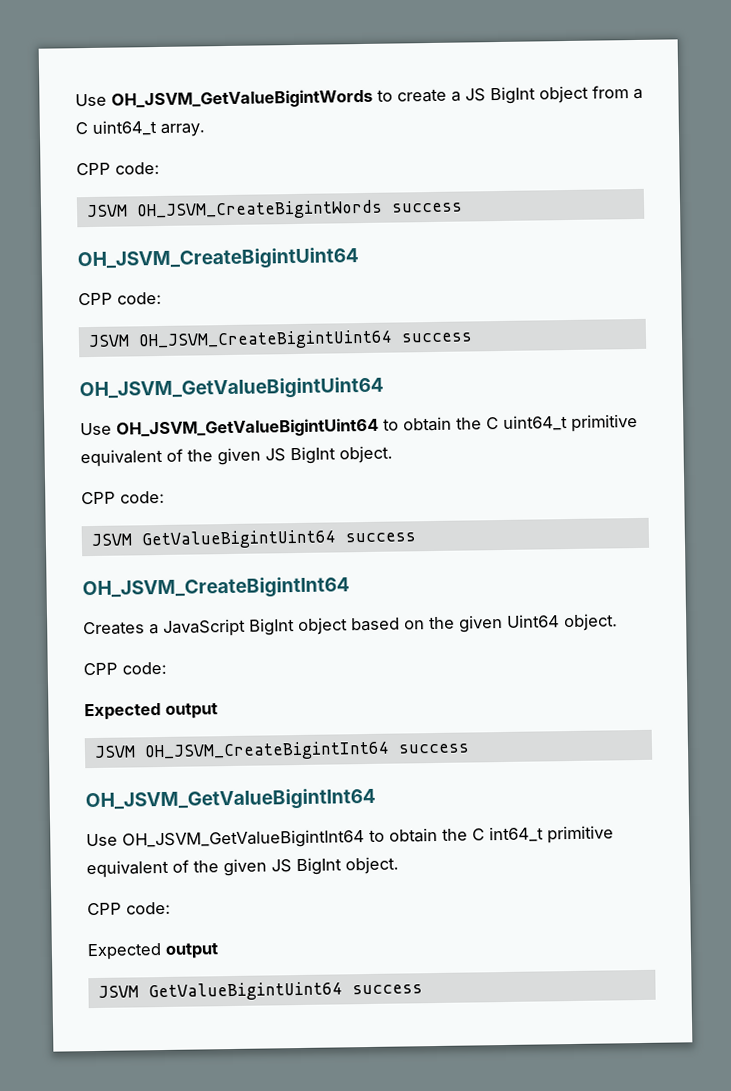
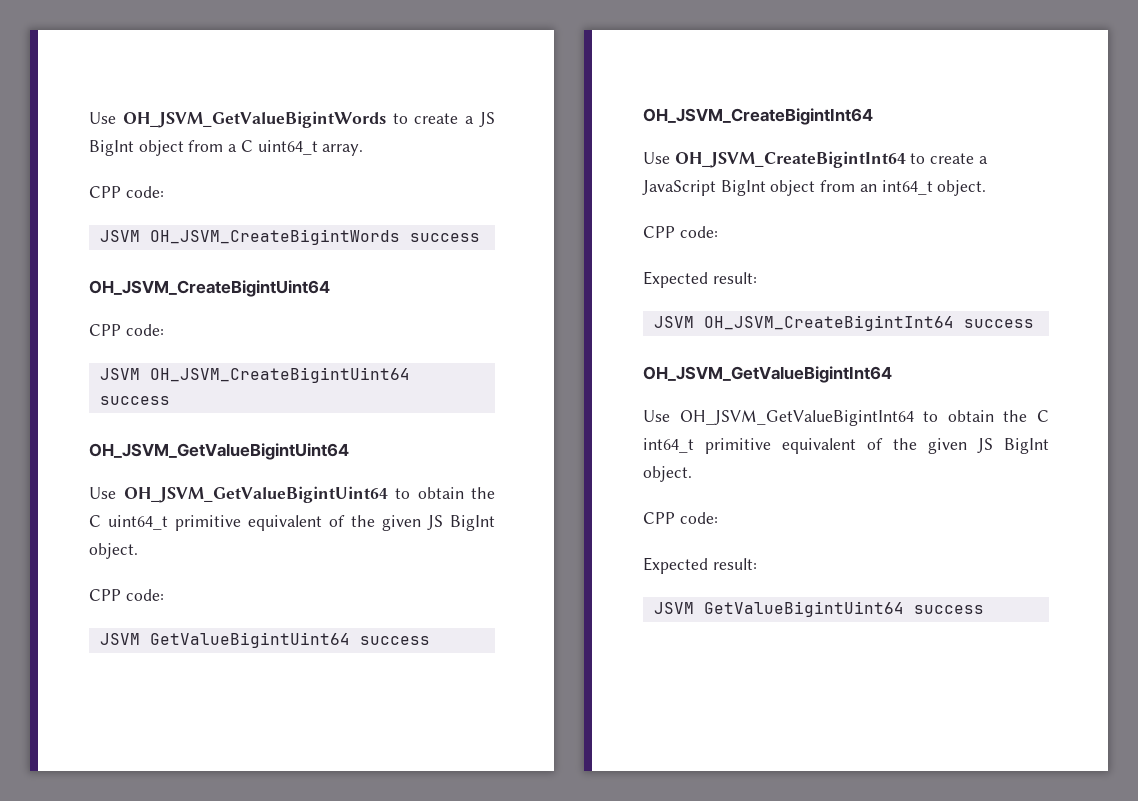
- Creates a JavaScript BigInt object based on the given Uint64 object.
+ Use OH_JSVM_CreateBigintInt64 to create a JavaScript BigInt object from an int64_t object.
  CPP code:
- Expected output
+ Expected result:
  Use OH_JSVM_GetValueBigintInt64 to obtain the C int64_t primitive equivalent of the given JS BigInt object.
  CPP code:
- Expected output
+ Expected result:

